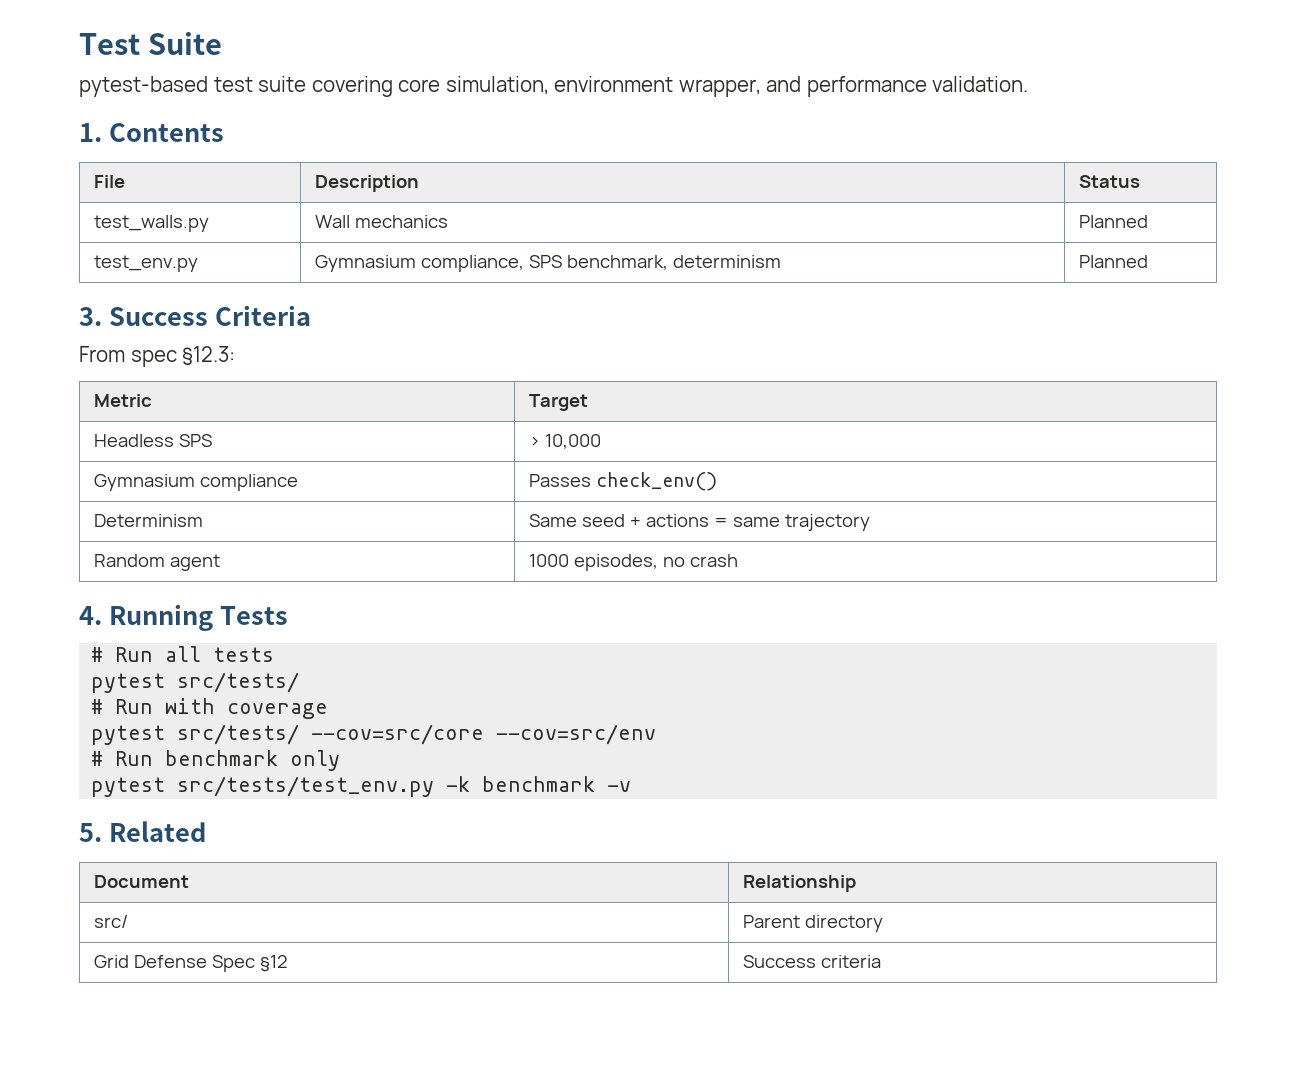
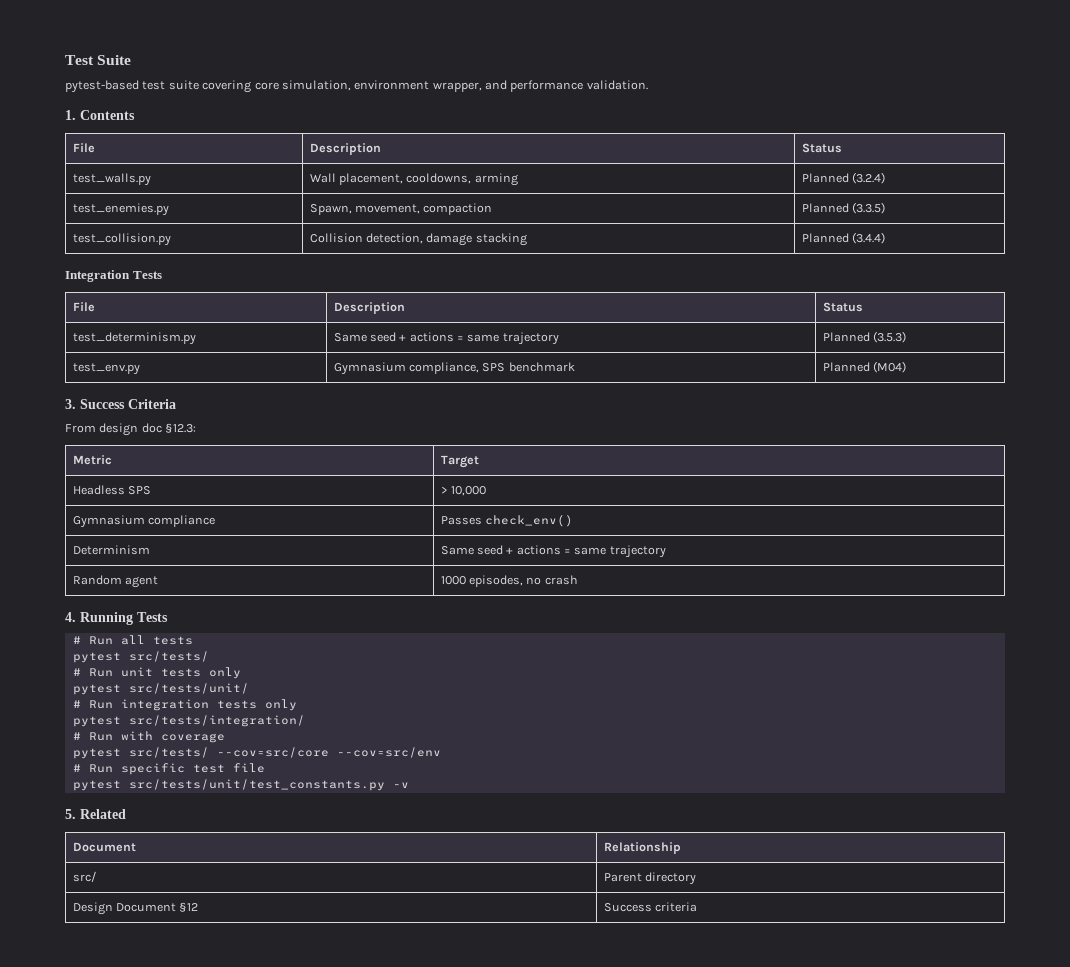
- test_walls.py | Wall mechanics | Planned
+ test_walls.py | Wall placement, cooldowns, arming | Planned (3.2.4)
+ test_enemies.py | Spawn, movement, compaction | Planned (3.3.5)
+ test_collision.py | Collision detection, damage stacking | Planned (3.4.4)
+ Integration Tests
+ File | Description | Status
+ test_determinism.py | Same seed + actions = same trajectory | Planned (3.5.3)
- test_env.py | Gymnasium compliance, SPS benchmark, determinism | Planned
+ test_env.py | Gymnasium compliance, SPS benchmark | Planned (M04)
- From spec §12.3:
+ From design doc §12.3:
+ # Run unit tests only
+ pytest src/tests/unit/
+ # Run integration tests only
+ pytest src/tests/integration/
- # Run benchmark only
- pytest src/tests/test_env.py -k benchmark -v
+ # Run specific test file
+ pytest src/tests/unit/test_constants.py -v
- Grid Defense Spec §12 | Success criteria
+ Design Document §12 | Success criteria

